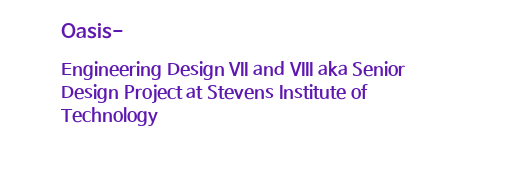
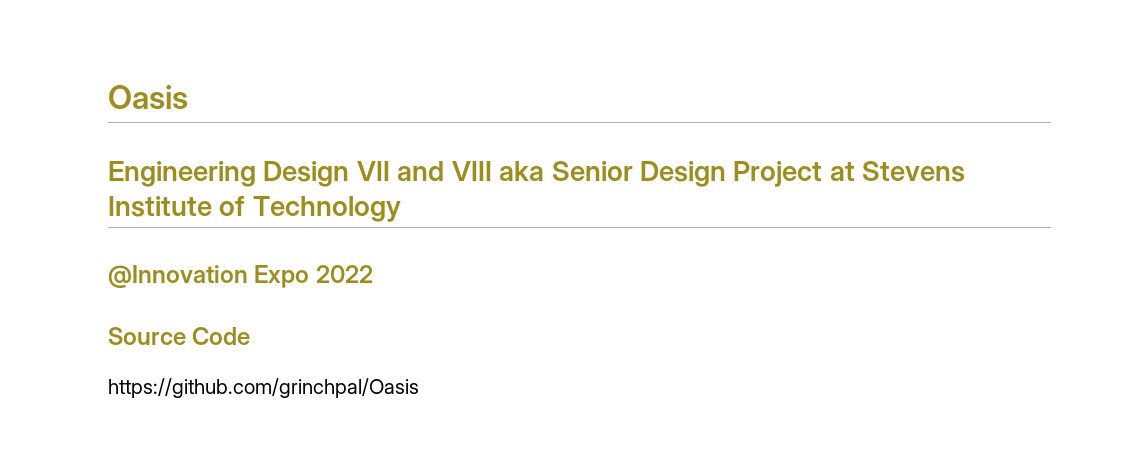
- Oasis-
+ Oasis
+ @Innovation Expo 2022
+ Source Code
+ https://github.com/grinchpal/Oasis

